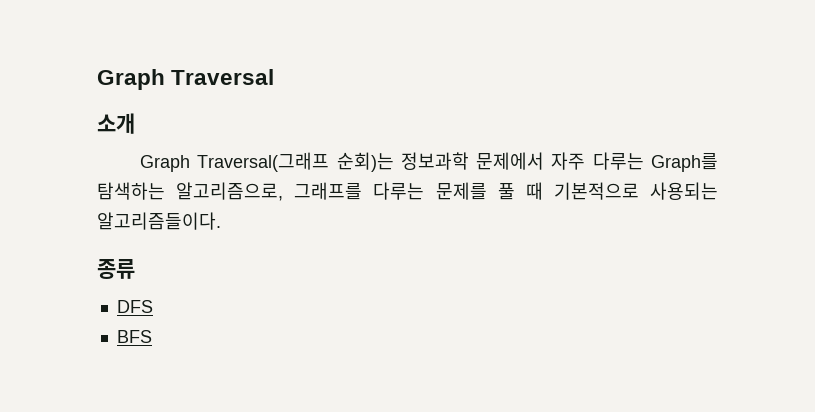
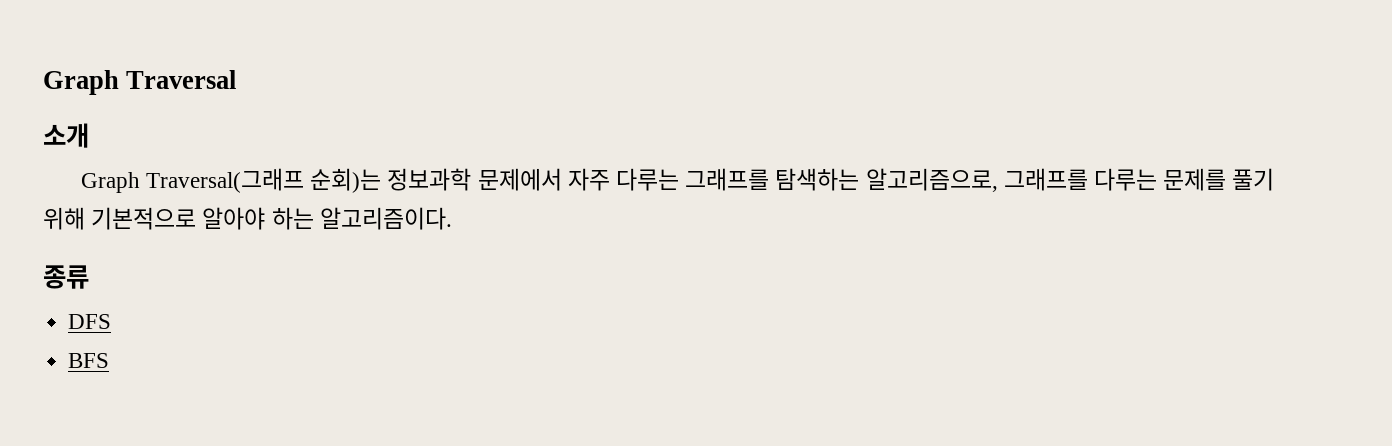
- Graph Traversal(그래프 순회)는 정보과학 문제에서 자주 다루는 Graph를 탐색하는 알고리즘으로, 그래프를 다루는 문제를 풀 때 기본적으로 사용되는 알고리즘들이다.
+ Graph Traversal(그래프 순회)는 정보과학 문제에서 자주 다루는 그래프를 탐색하는 알고리즘으로, 그래프를 다루는 문제를 풀기 위해 기본적으로 알아야 하는 알고리즘이다.

